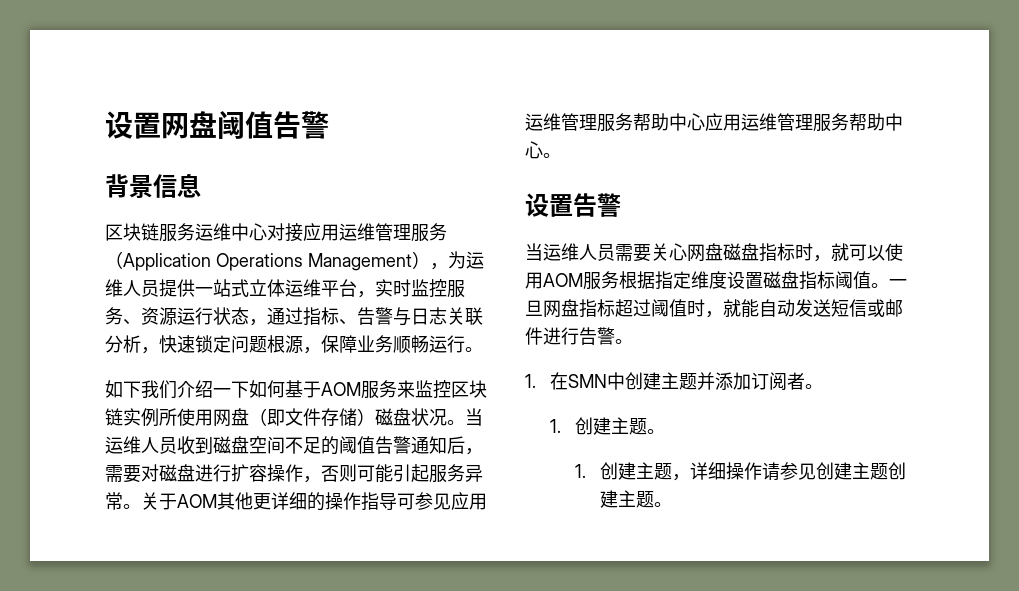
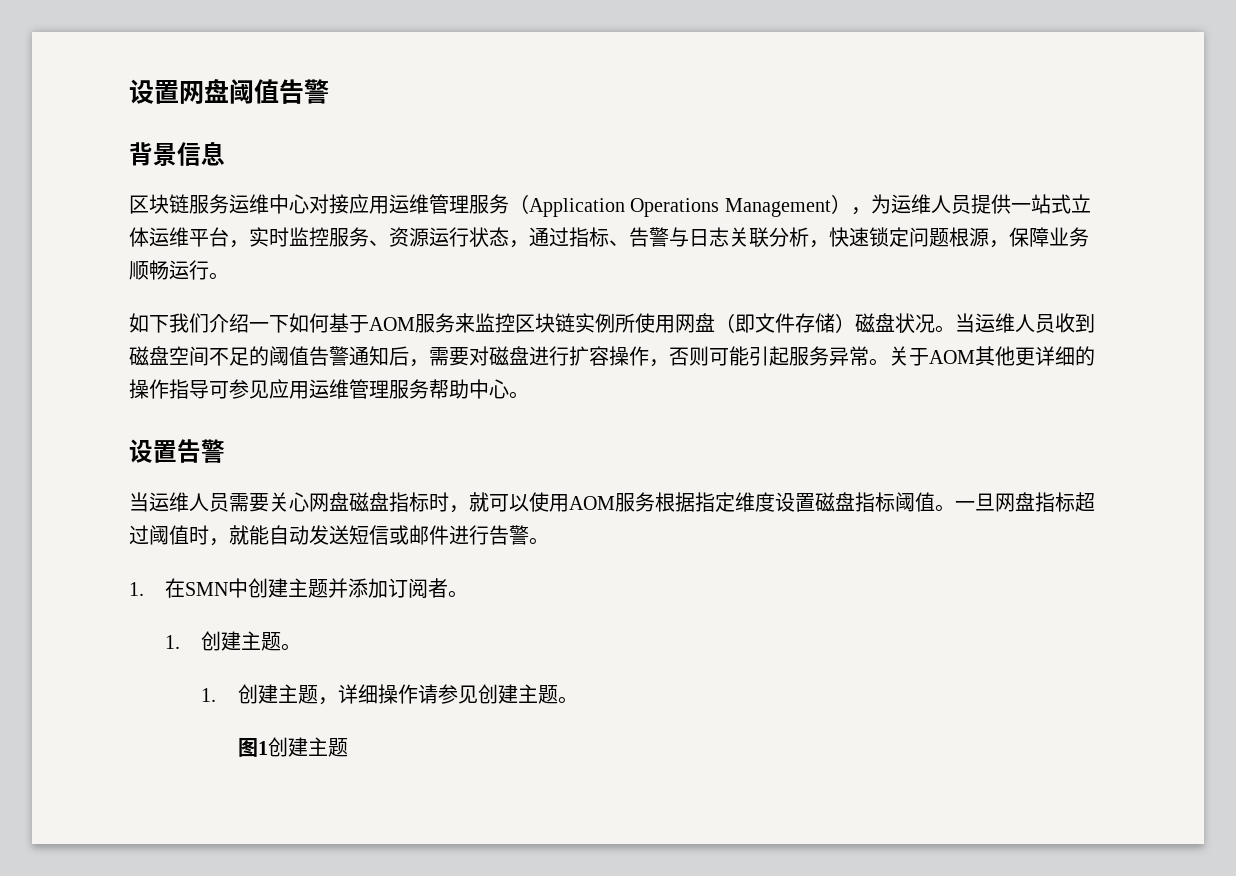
- 关于AOM其他更详细的操作指导可参见应用运维管理服务帮助中心应用运维管理服务帮助中心。
+ 关于AOM其他更详细的操作指导可参见应用运维管理服务帮助中心。
- 1.创建主题，详细操作请参见创建主题创建主题。
+ 1.创建主题，详细操作请参见创建主题。
+ 图1创建主题

